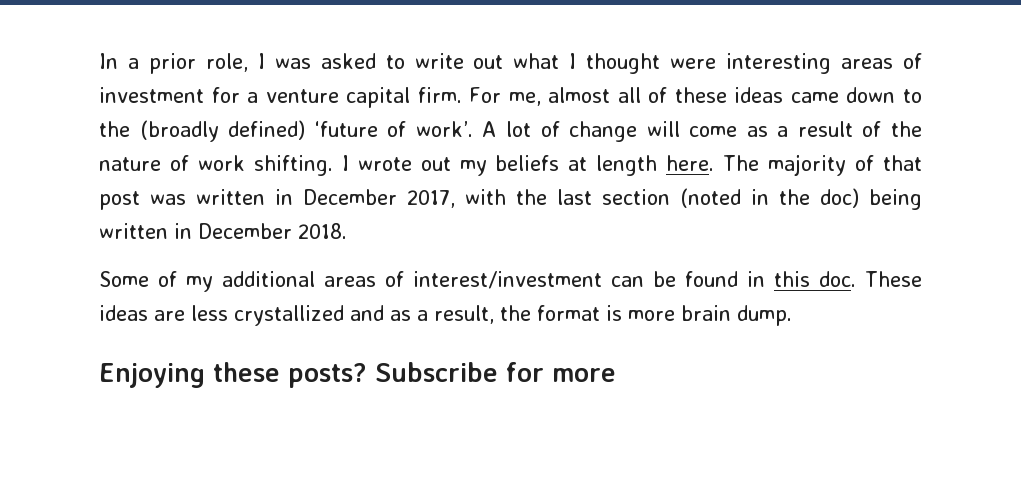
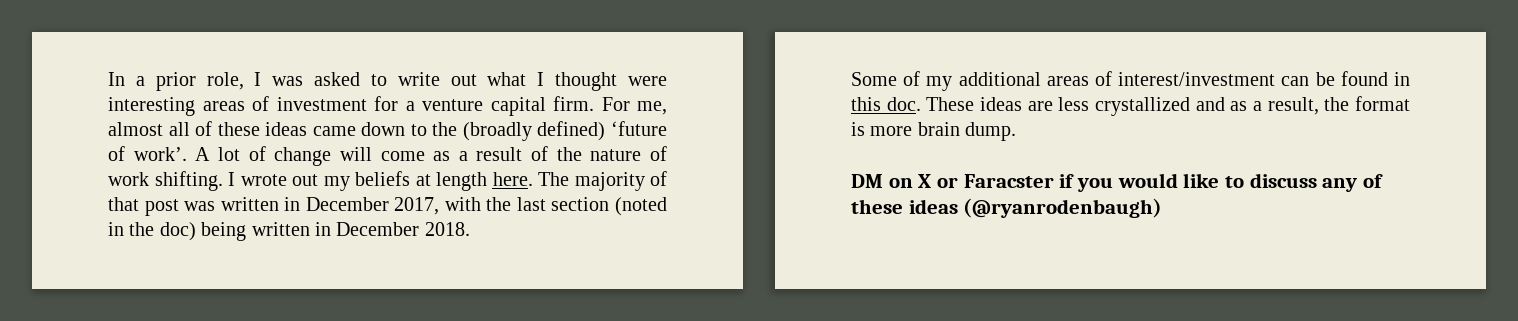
- Enjoying these posts? Subscribe for more
+ DM on X or Faracster if you would like to discuss any of these ideas (@ryanrodenbaugh)

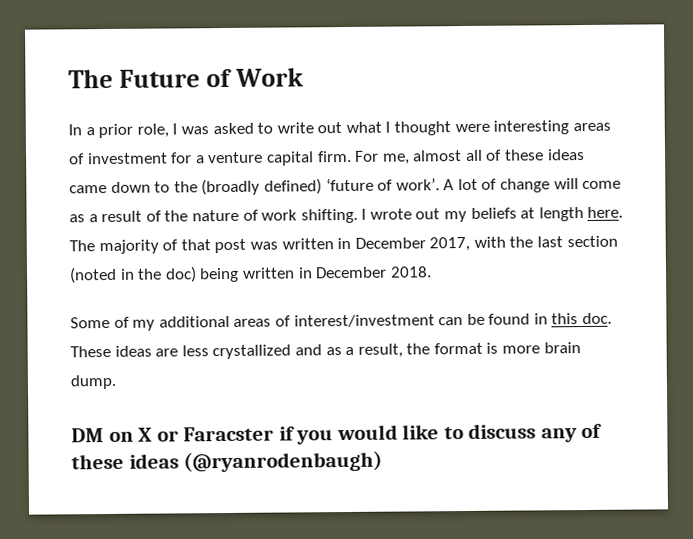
+ The Future of Work

